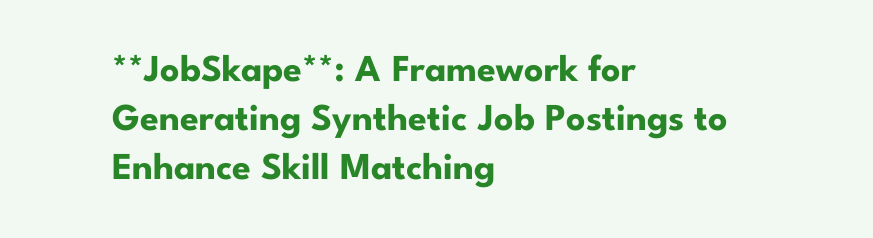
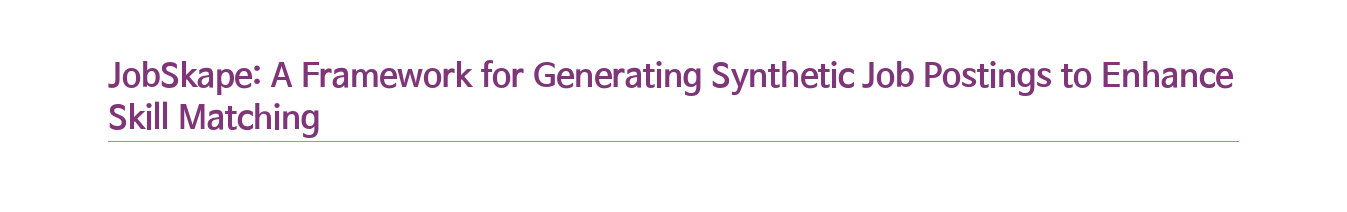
- **JobSkape**: A Framework for Generating Synthetic Job Postings to Enhance Skill Matching
+ JobSkape: A Framework for Generating Synthetic Job Postings to Enhance Skill Matching

